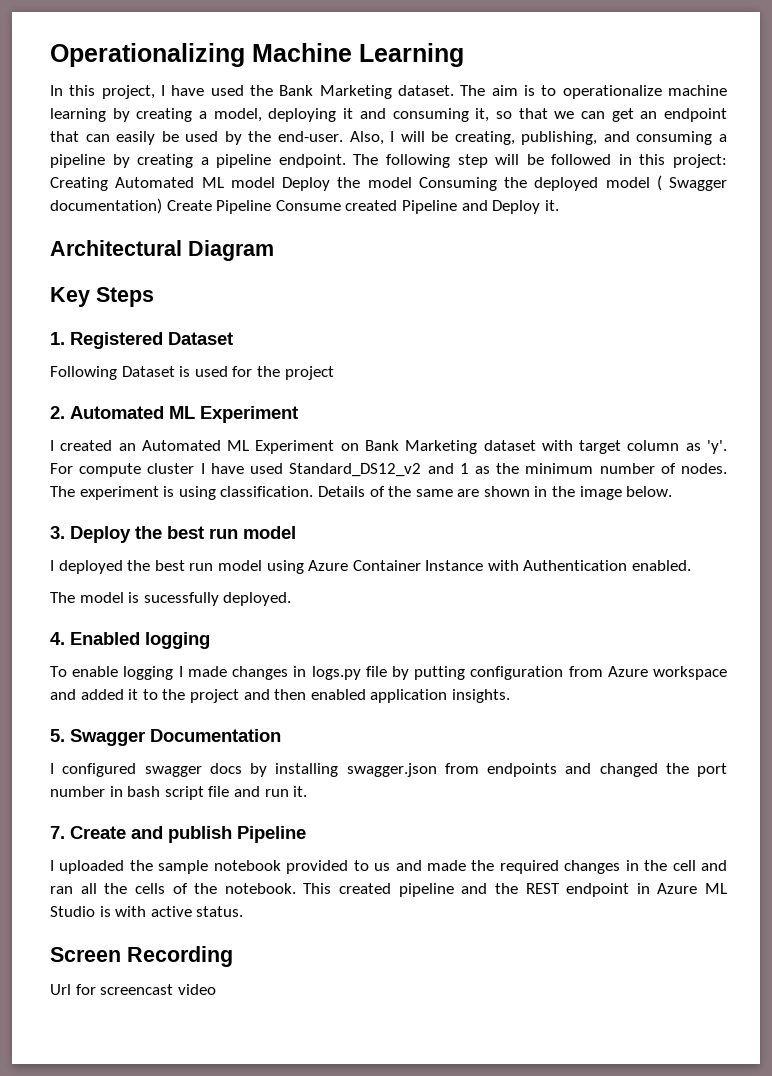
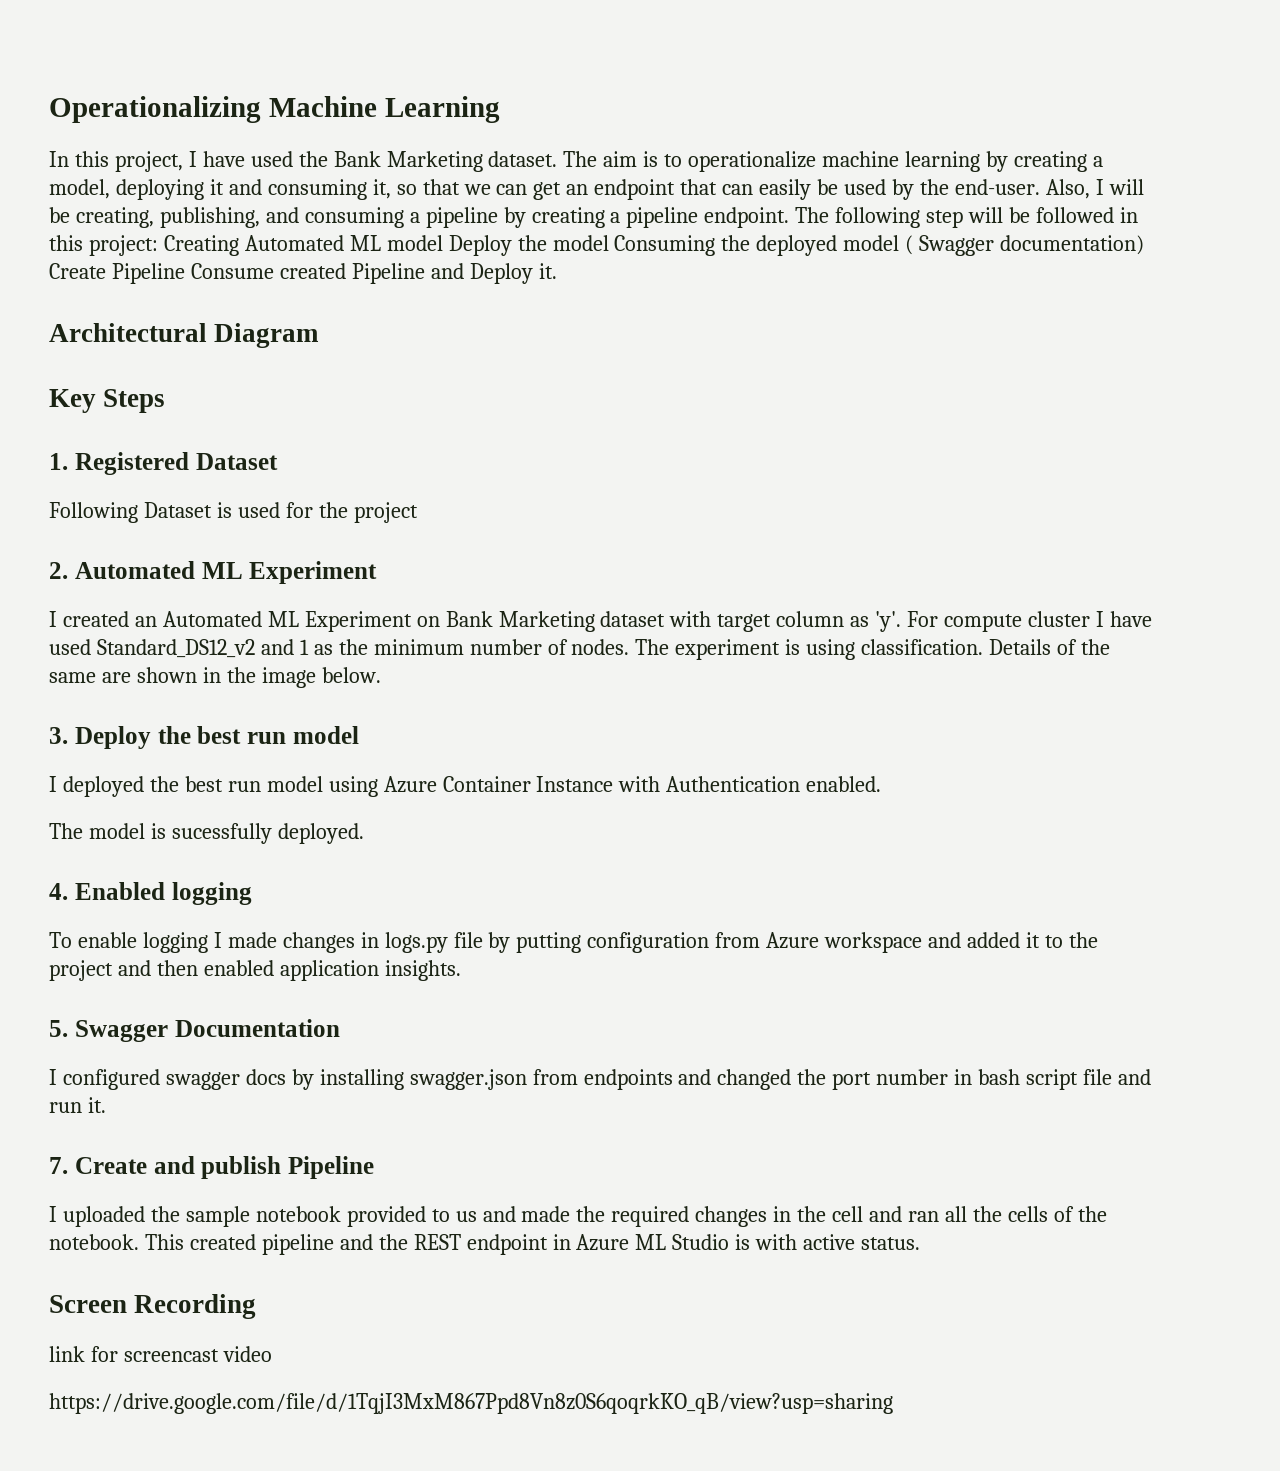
- Url for screencast video
+ link for screencast video
+ https://drive.google.com/file/d/1TqjI3MxM867Ppd8Vn8z0S6qoqrkKO_qB/view?usp=sharing

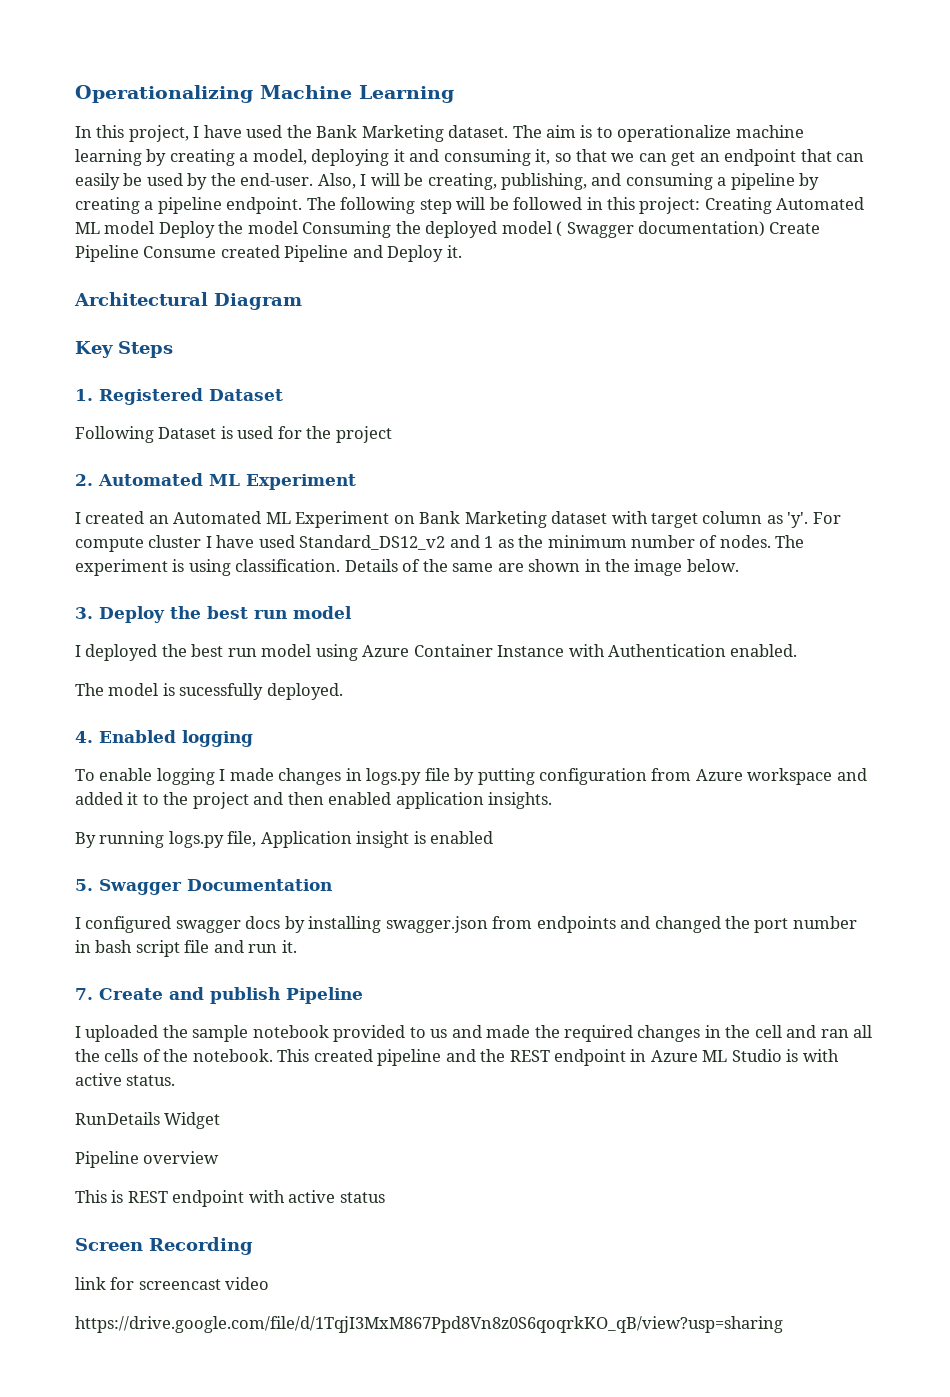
+ By running logs.py file, Application insight is enabled
+ RunDetails Widget
+ Pipeline overview
+ This is REST endpoint with active status

